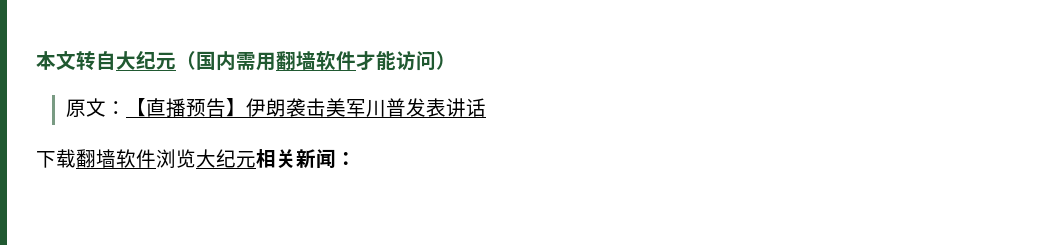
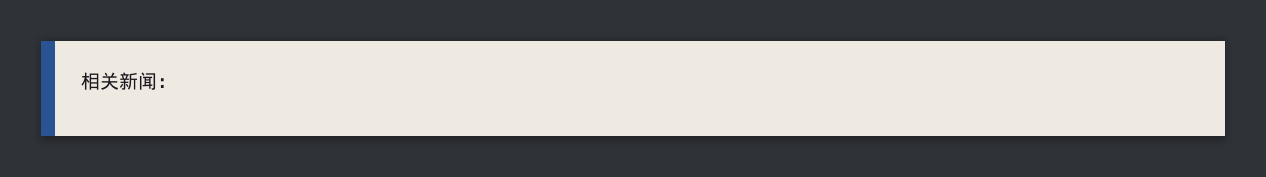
- 本文转自大纪元（国内需用翻墙软件才能访问）
- 原文：【直播预告】伊朗袭击美军川普发表讲话
- 下载翻墙软件浏览大纪元相关新闻：
+ 相关新闻：

